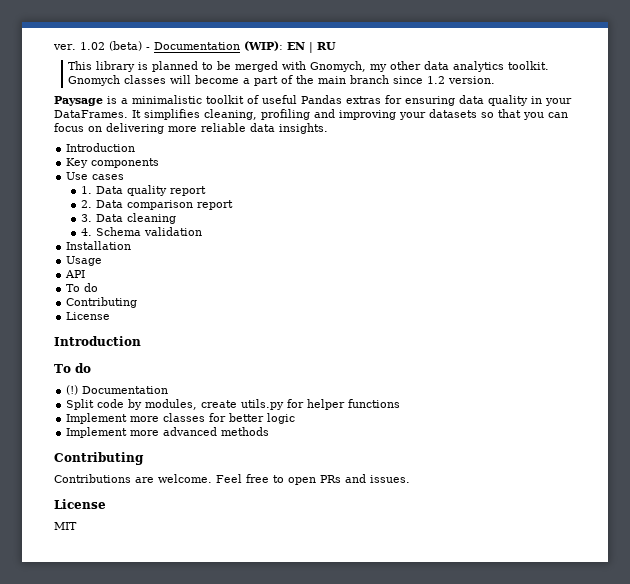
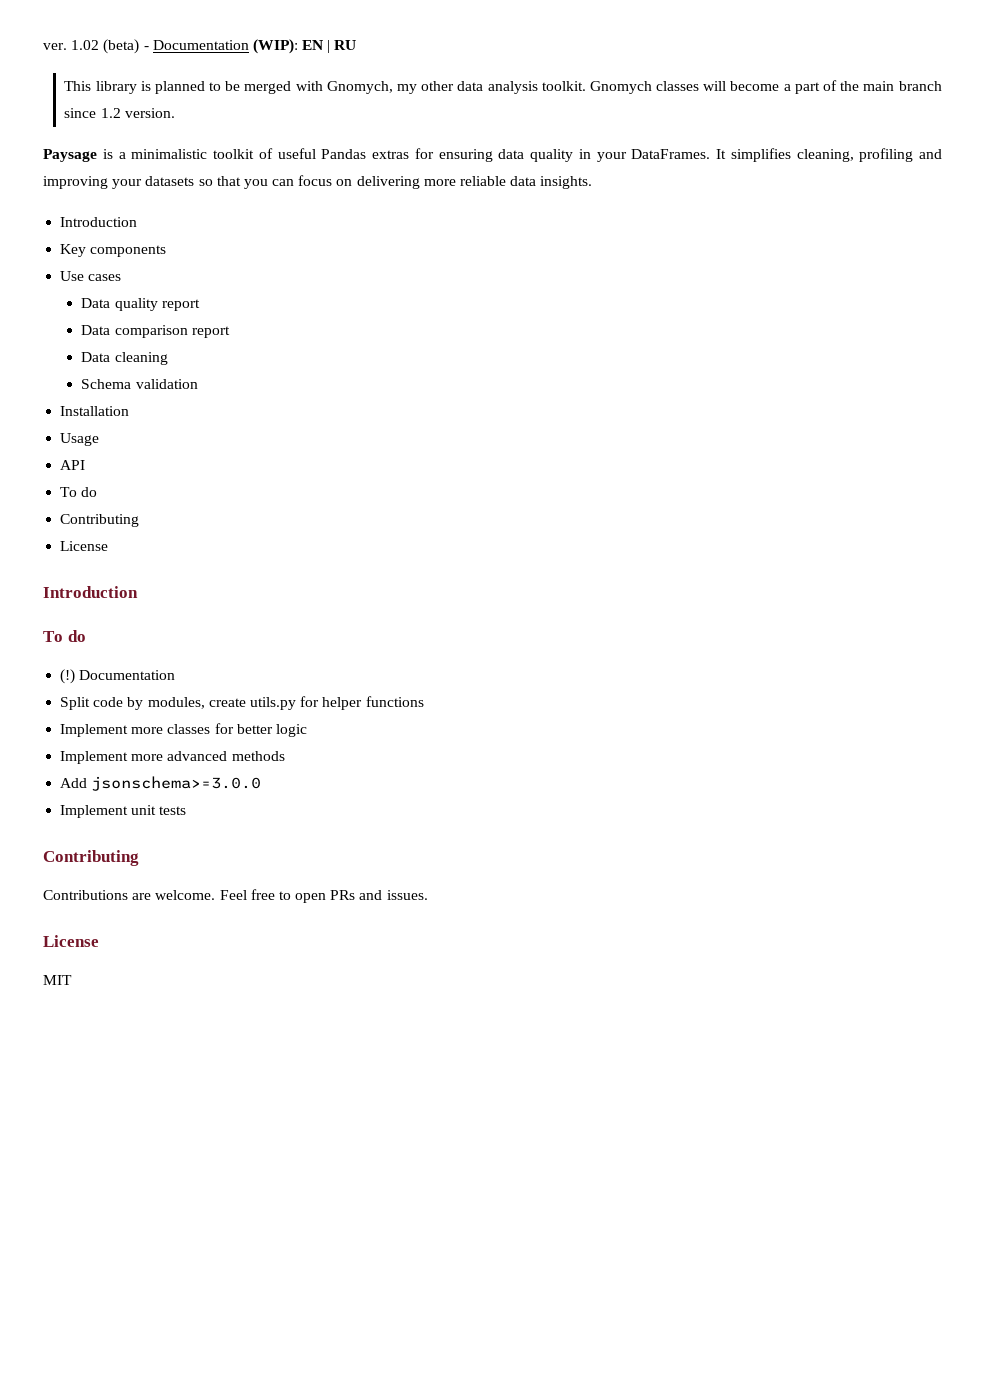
- This library is planned to be merged with Gnomych, my other data analytics toolkit.
+ This library is planned to be merged with Gnomych, my other data analysis toolkit.
- 1. Data quality report
+ Data quality report
- 2. Data comparison report
+ Data comparison report
- 3. Data cleaning
+ Data cleaning
- 4. Schema validation
+ Schema validation
+ Add jsonschema>=3.0.0
+ Implement unit tests

